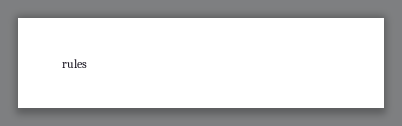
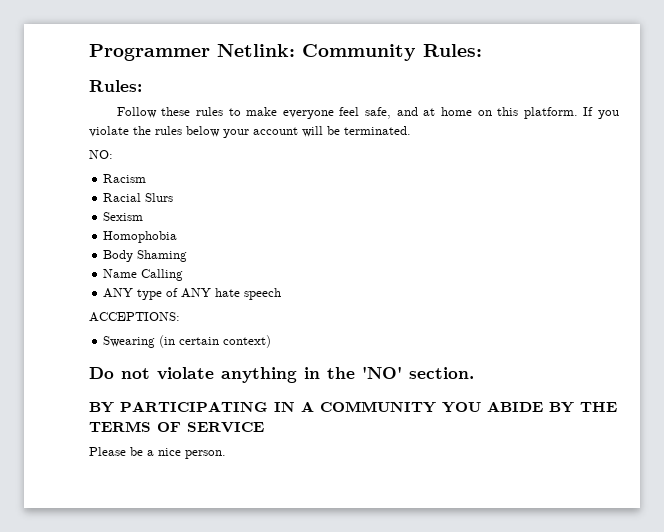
- rules
+ Programmer Netlink: Community Rules:
+ Rules:
+ Follow these rules to make everyone feel safe, and at home on this platform. If you violate the rules below your account will be terminated.
+ NO:
+ Racism
+ Racial Slurs
+ Sexism
+ Homophobia
+ Body Shaming
+ Name Calling
+ ANY type of ANY hate speech
+ ACCEPTIONS:
+ Swearing (in certain context)
+ Do not violate anything in the 'NO' section.
+ BY PARTICIPATING IN A COMMUNITY YOU ABIDE BY THE TERMS OF SERVICE
+ Please be a nice person.

